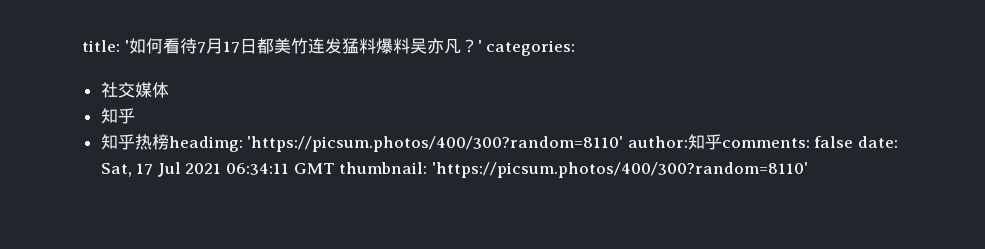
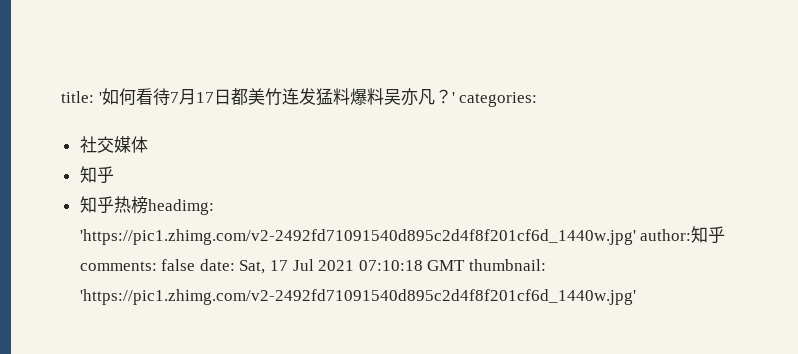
- 知乎热榜headimg: 'https://picsum.photos/400/300?random=8110' author:知乎comments: false date: Sat, 17 Jul 2021 06:34:11 GMT thumbnail: 'https://picsum.photos/400/300?random=8110'
+ 知乎热榜headimg: 'https://pic1.zhimg.com/v2-2492fd71091540d895c2d4f8f201cf6d_1440w.jpg' author:知乎comments: false date: Sat, 17 Jul 2021 07:10:18 GMT thumbnail: 'https://pic1.zhimg.com/v2-2492fd71091540d895c2d4f8f201cf6d_1440w.jpg'

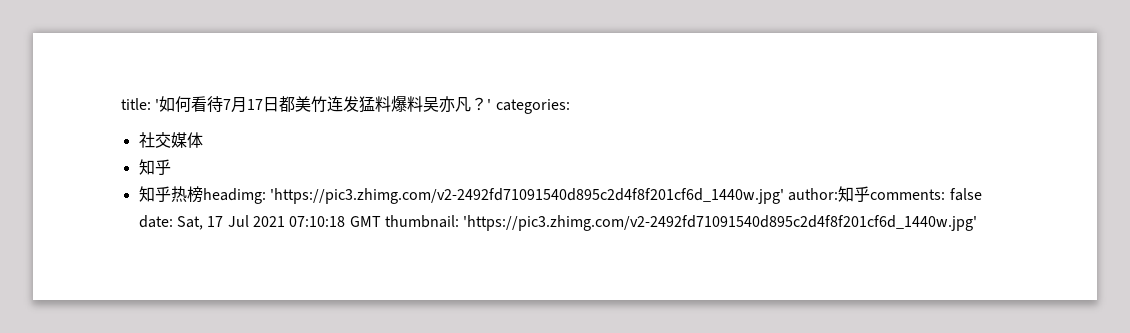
- 知乎热榜headimg: 'https://pic1.zhimg.com/v2-2492fd71091540d895c2d4f8f201cf6d_1440w.jpg' author:知乎comments: false date: Sat, 17 Jul 2021 07:10:18 GMT thumbnail: 'https://pic1.zhimg.com/v2-2492fd71091540d895c2d4f8f201cf6d_1440w.jpg'
+ 知乎热榜headimg: 'https://pic3.zhimg.com/v2-2492fd71091540d895c2d4f8f201cf6d_1440w.jpg' author:知乎comments: false date: Sat, 17 Jul 2021 07:10:18 GMT thumbnail: 'https://pic3.zhimg.com/v2-2492fd71091540d895c2d4f8f201cf6d_1440w.jpg'

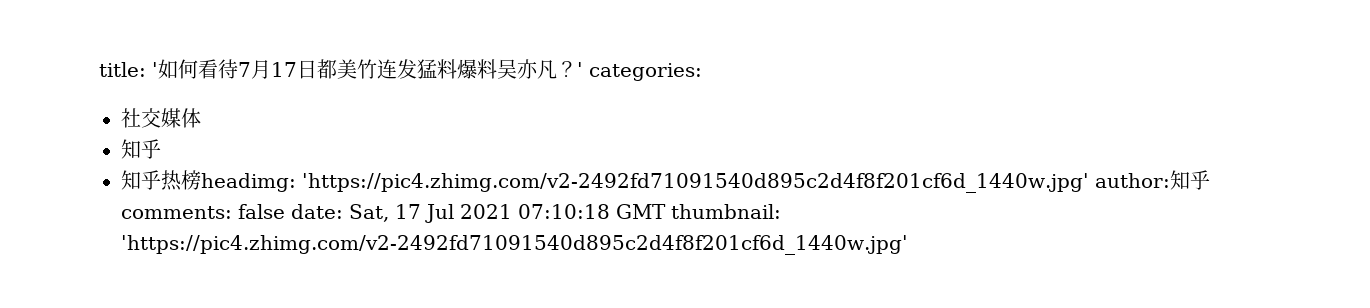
- 知乎热榜headimg: 'https://pic3.zhimg.com/v2-2492fd71091540d895c2d4f8f201cf6d_1440w.jpg' author:知乎comments: false date: Sat, 17 Jul 2021 07:10:18 GMT thumbnail: 'https://pic3.zhimg.com/v2-2492fd71091540d895c2d4f8f201cf6d_1440w.jpg'
+ 知乎热榜headimg: 'https://pic4.zhimg.com/v2-2492fd71091540d895c2d4f8f201cf6d_1440w.jpg' author:知乎comments: false date: Sat, 17 Jul 2021 07:10:18 GMT thumbnail: 'https://pic4.zhimg.com/v2-2492fd71091540d895c2d4f8f201cf6d_1440w.jpg'

